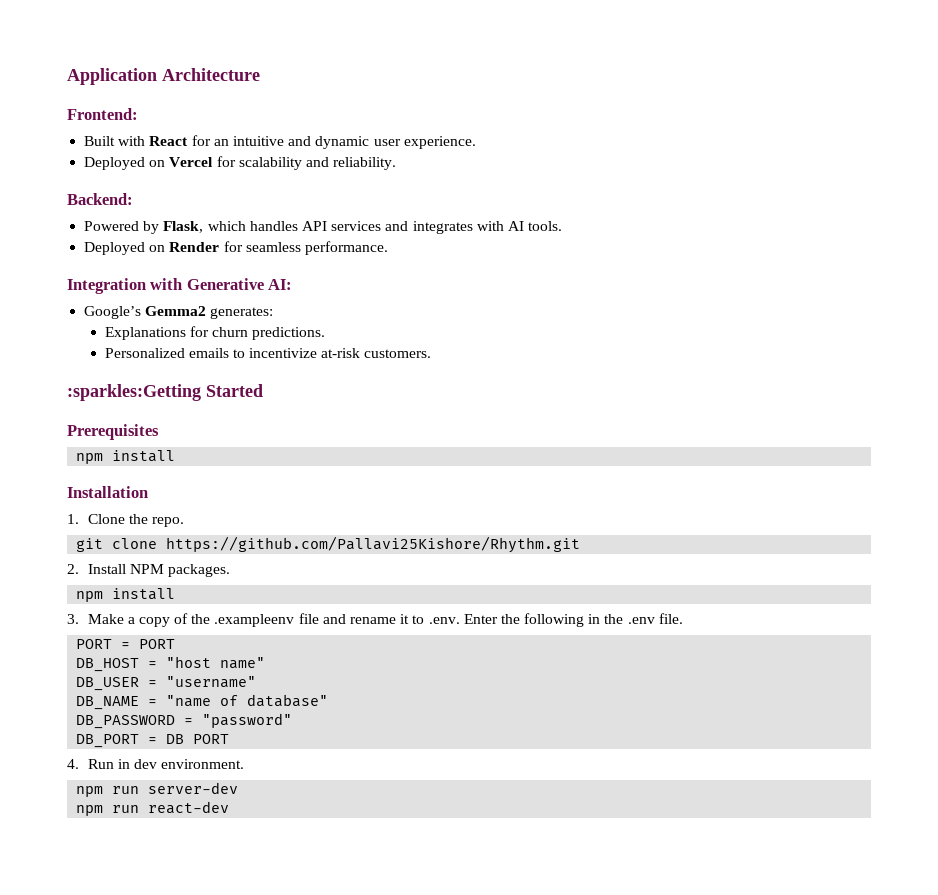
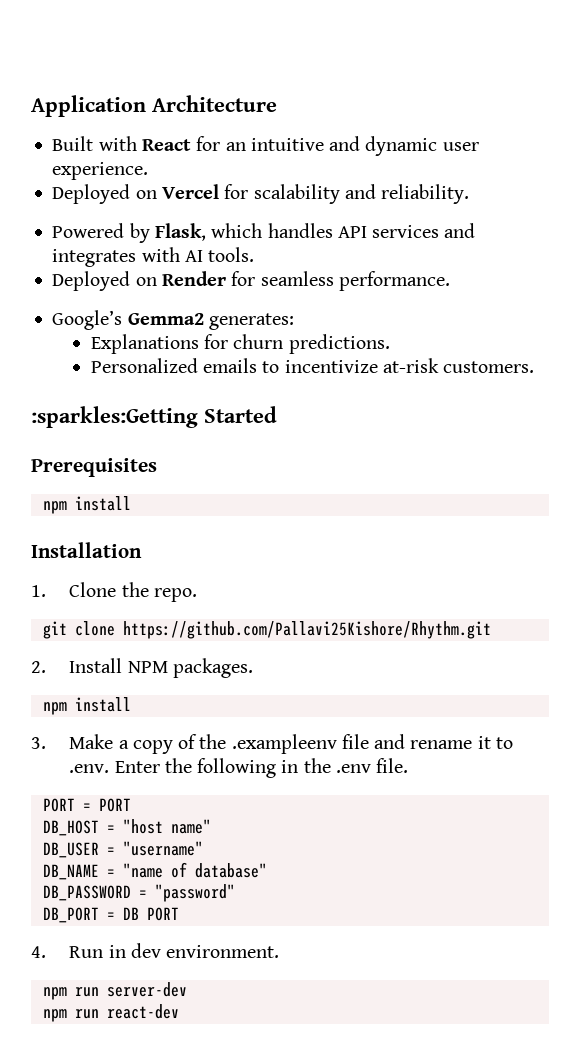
- Frontend:
- Backend:
- Integration with Generative AI:

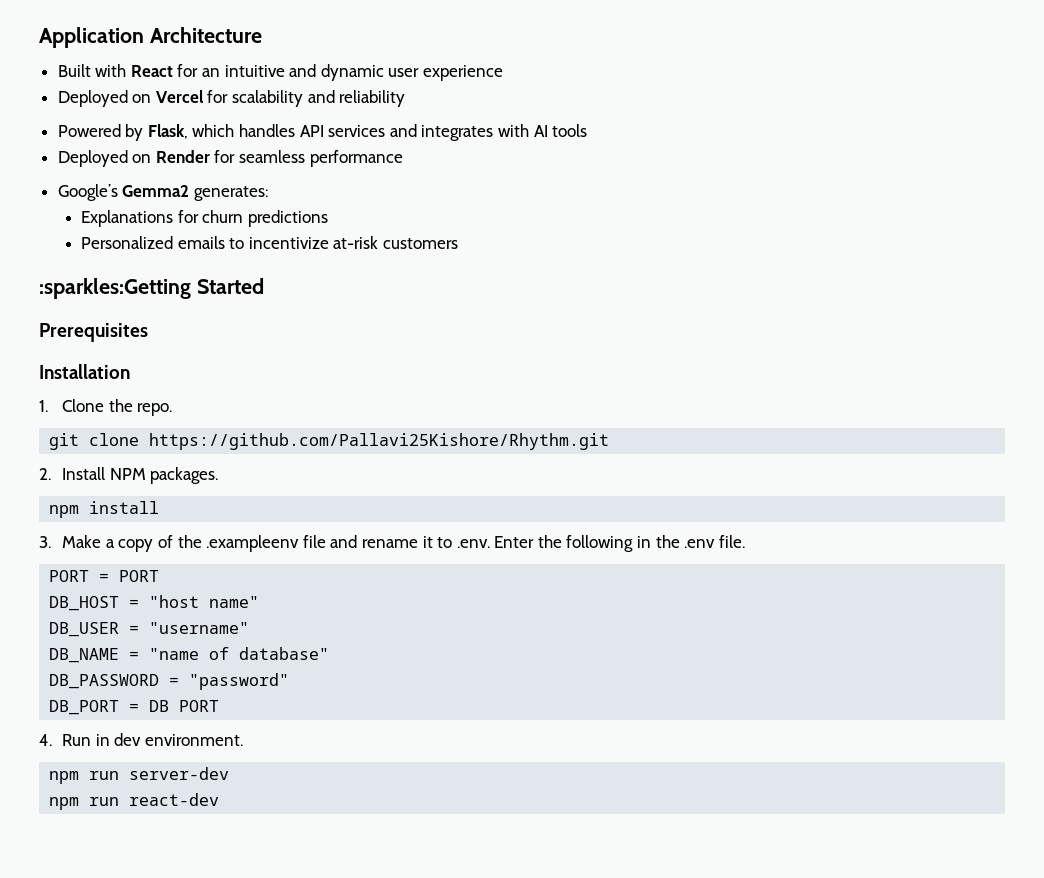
- Built with React for an intuitive and dynamic user experience.
+ Built with React for an intuitive and dynamic user experience
- Deployed on Vercel for scalability and reliability.
+ Deployed on Vercel for scalability and reliability
- Powered by Flask, which handles API services and integrates with AI tools.
+ Powered by Flask, which handles API services and integrates with AI tools
- Deployed on Render for seamless performance.
+ Deployed on Render for seamless performance
- Explanations for churn predictions.
+ Explanations for churn predictions
- Personalized emails to incentivize at-risk customers.
+ Personalized emails to incentivize at-risk customers
  Prerequisites
- npm install

